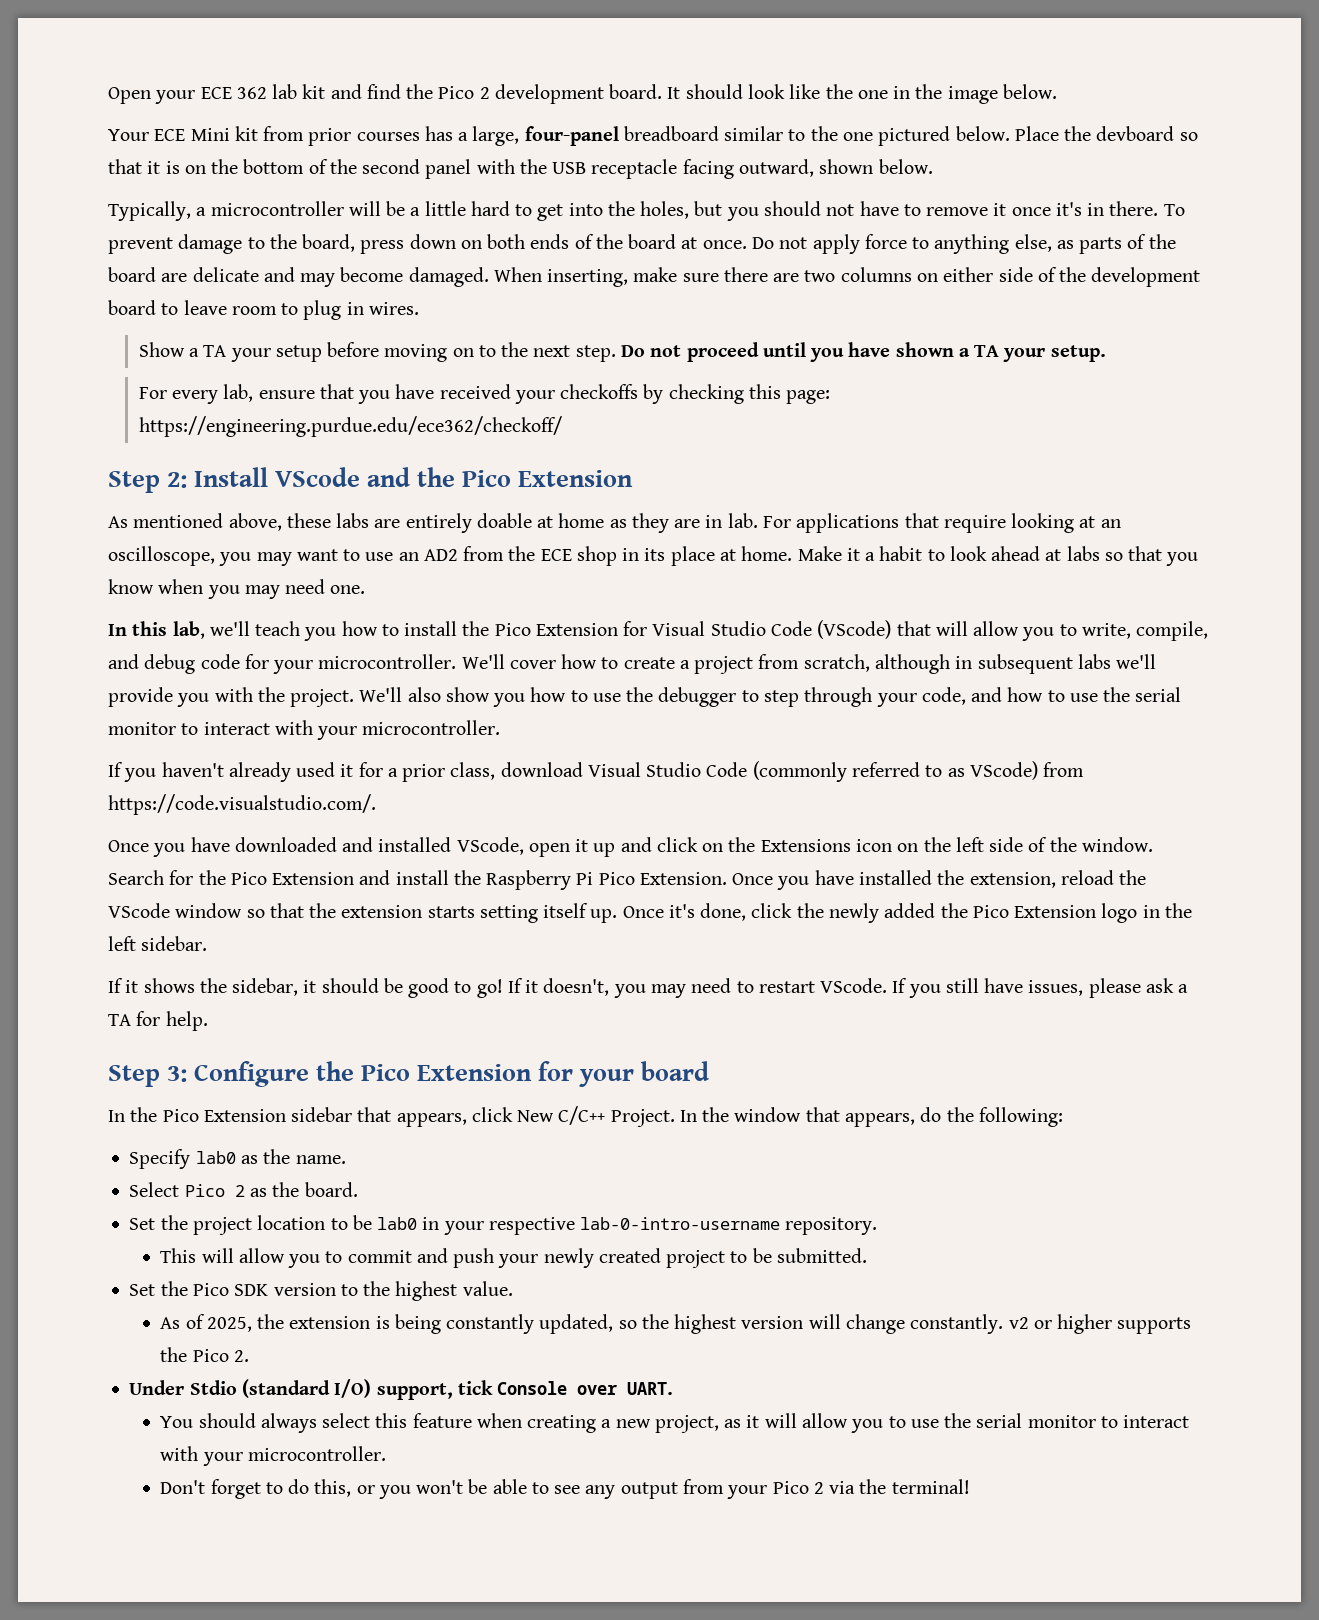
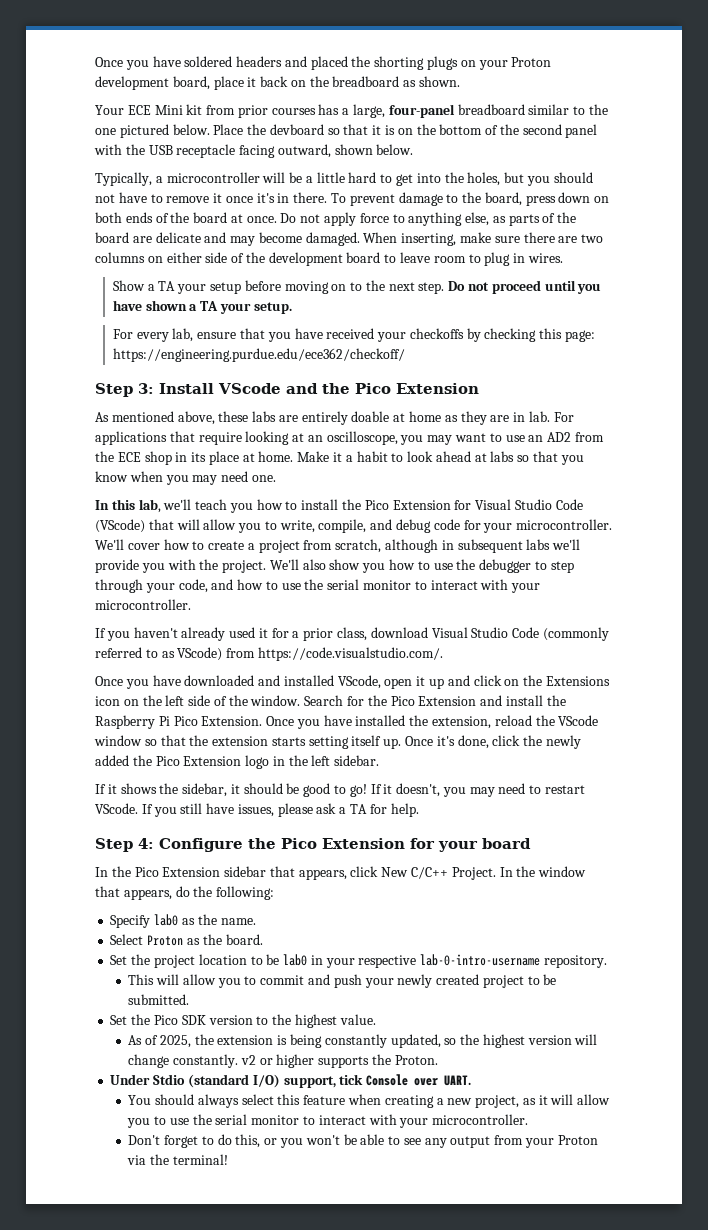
- Open your ECE 362 lab kit and find the Pico 2 development board. It should look like the one in the image below.
+ Once you have soldered headers and placed the shorting plugs on your Proton development board, place it back on the breadboard as shown.
- Step 2: Install VScode and the Pico Extension
+ Step 3: Install VScode and the Pico Extension
- Step 3: Configure the Pico Extension for your board
+ Step 4: Configure the Pico Extension for your board
- Select Pico 2 as the board.
+ Select Proton as the board.
- As of 2025, the extension is being constantly updated, so the highest version will change constantly. v2 or higher supports the Pico 2.
+ As of 2025, the extension is being constantly updated, so the highest version will change constantly. v2 or higher supports the Proton.
- Don't forget to do this, or you won't be able to see any output from your Pico 2 via the terminal!
+ Don't forget to do this, or you won't be able to see any output from your Proton via the terminal!

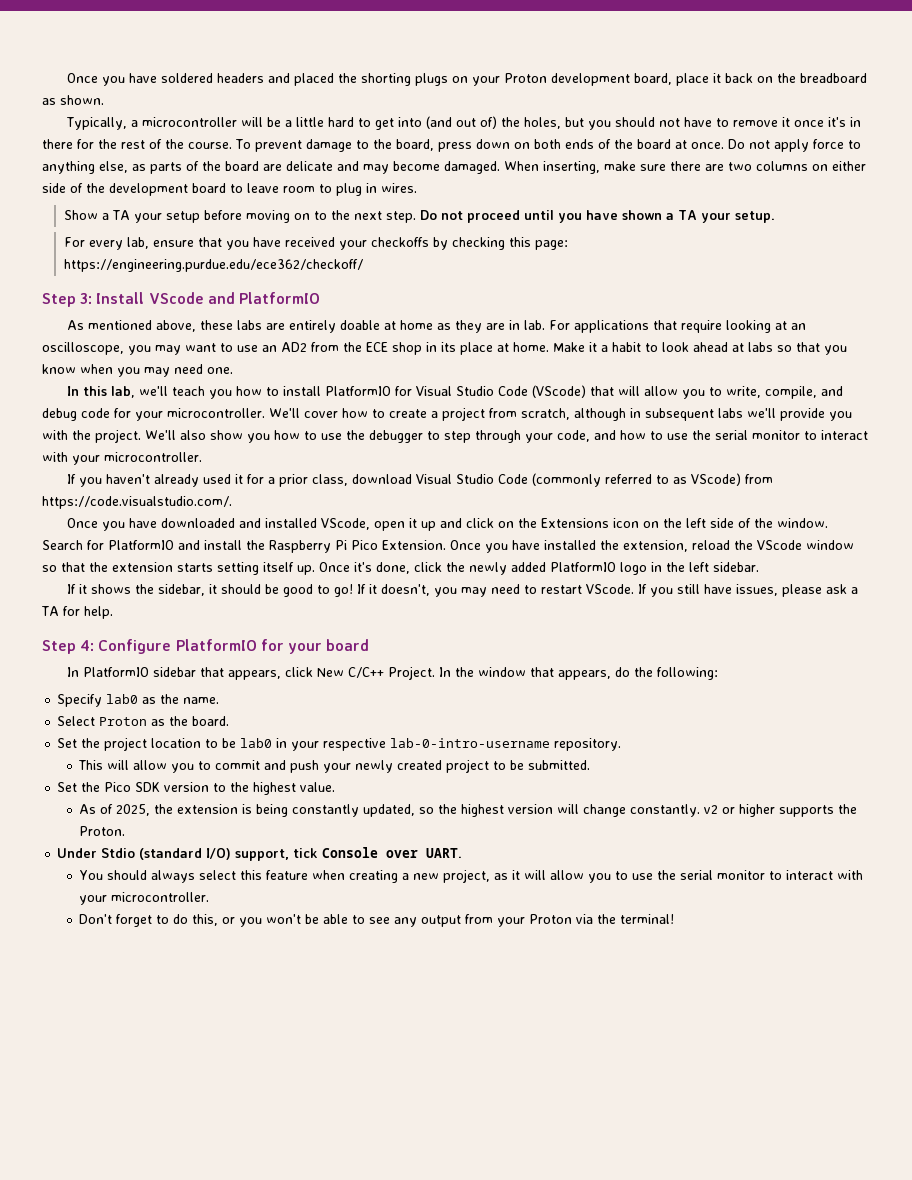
- Your ECE Mini kit from prior courses has a large, four-panel breadboard similar to the one pictured below. Place the devboard so that it is on the bottom of the second panel with the USB receptacle facing outward, shown below.
- Typically, a microcontroller will be a little hard to get into the holes, but you should not have to remove it once it's in there.
+ Typically, a microcontroller will be a little hard to get into (and out of) the holes, but you should not have to remove it once it's in there for the rest of the course.
- Step 3: Install VScode and the Pico Extension
+ Step 3: Install VScode and PlatformIO
- In this lab, we'll teach you how to install the Pico Extension for Visual Studio Code (VScode) that will allow you to write, compile, and debug code for your microcontroller.
+ In this lab, we'll teach you how to install PlatformIO for Visual Studio Code (VScode) that will allow you to write, compile, and debug code for your microcontroller.
- Search for the Pico Extension and install the Raspberry Pi Pico Extension.
+ Search for PlatformIO and install the Raspberry Pi Pico Extension.
- Once it's done, click the newly added the Pico Extension logo in the left sidebar.
+ Once it's done, click the newly added PlatformIO logo in the left sidebar.
- Step 4: Configure the Pico Extension for your board
+ Step 4: Configure PlatformIO for your board
- In the Pico Extension sidebar that appears, click New C/C++ Project.
+ In PlatformIO sidebar that appears, click New C/C++ Project.

